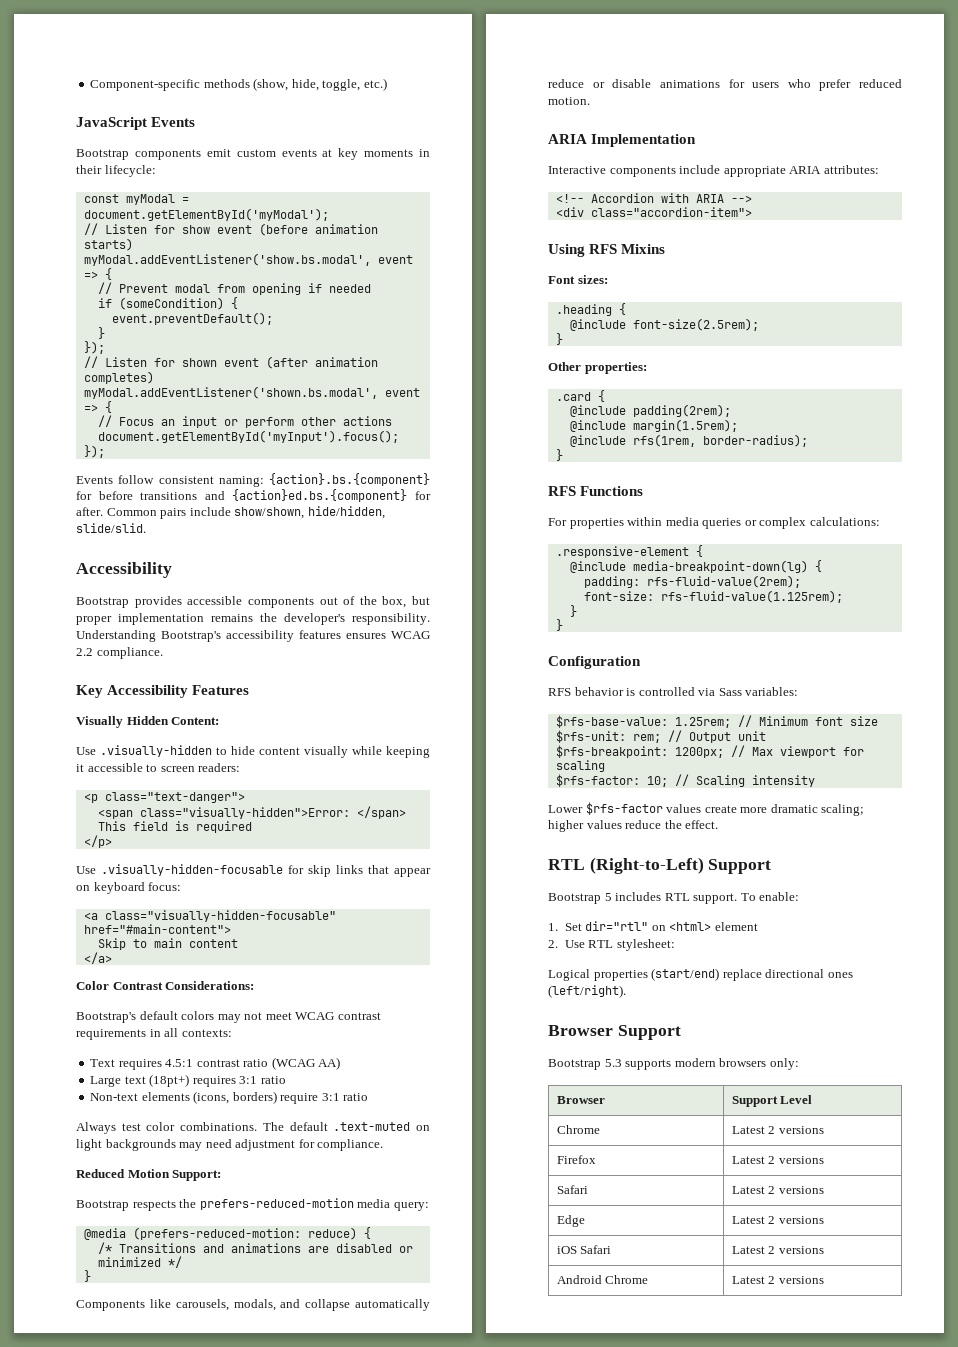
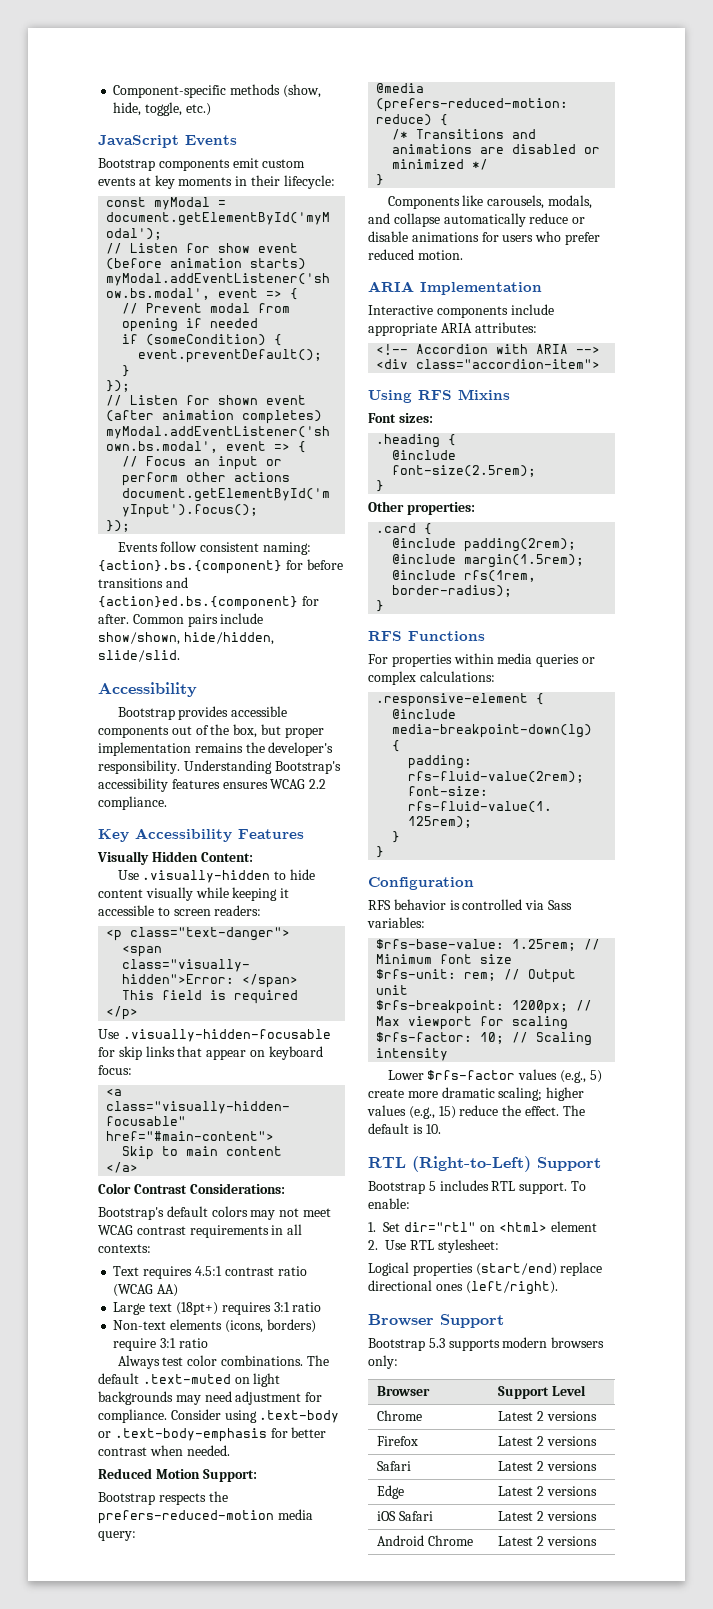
+ Consider using .text-body or .text-body-emphasis for better contrast when needed.
- Lower $rfs-factor values create more dramatic scaling; higher values reduce the effect.
+ Lower $rfs-factor values (e.g., 5) create more dramatic scaling; higher values (e.g., 15) reduce the effect. The default is 10.

